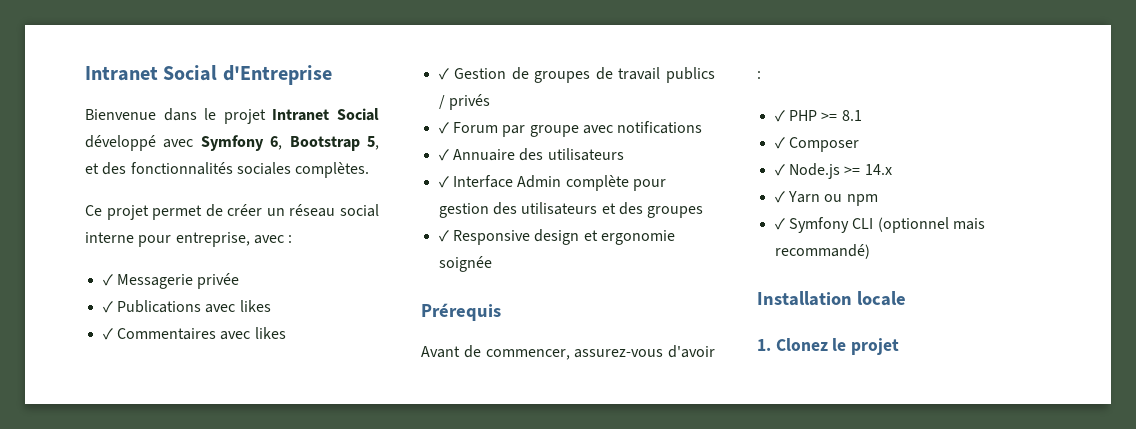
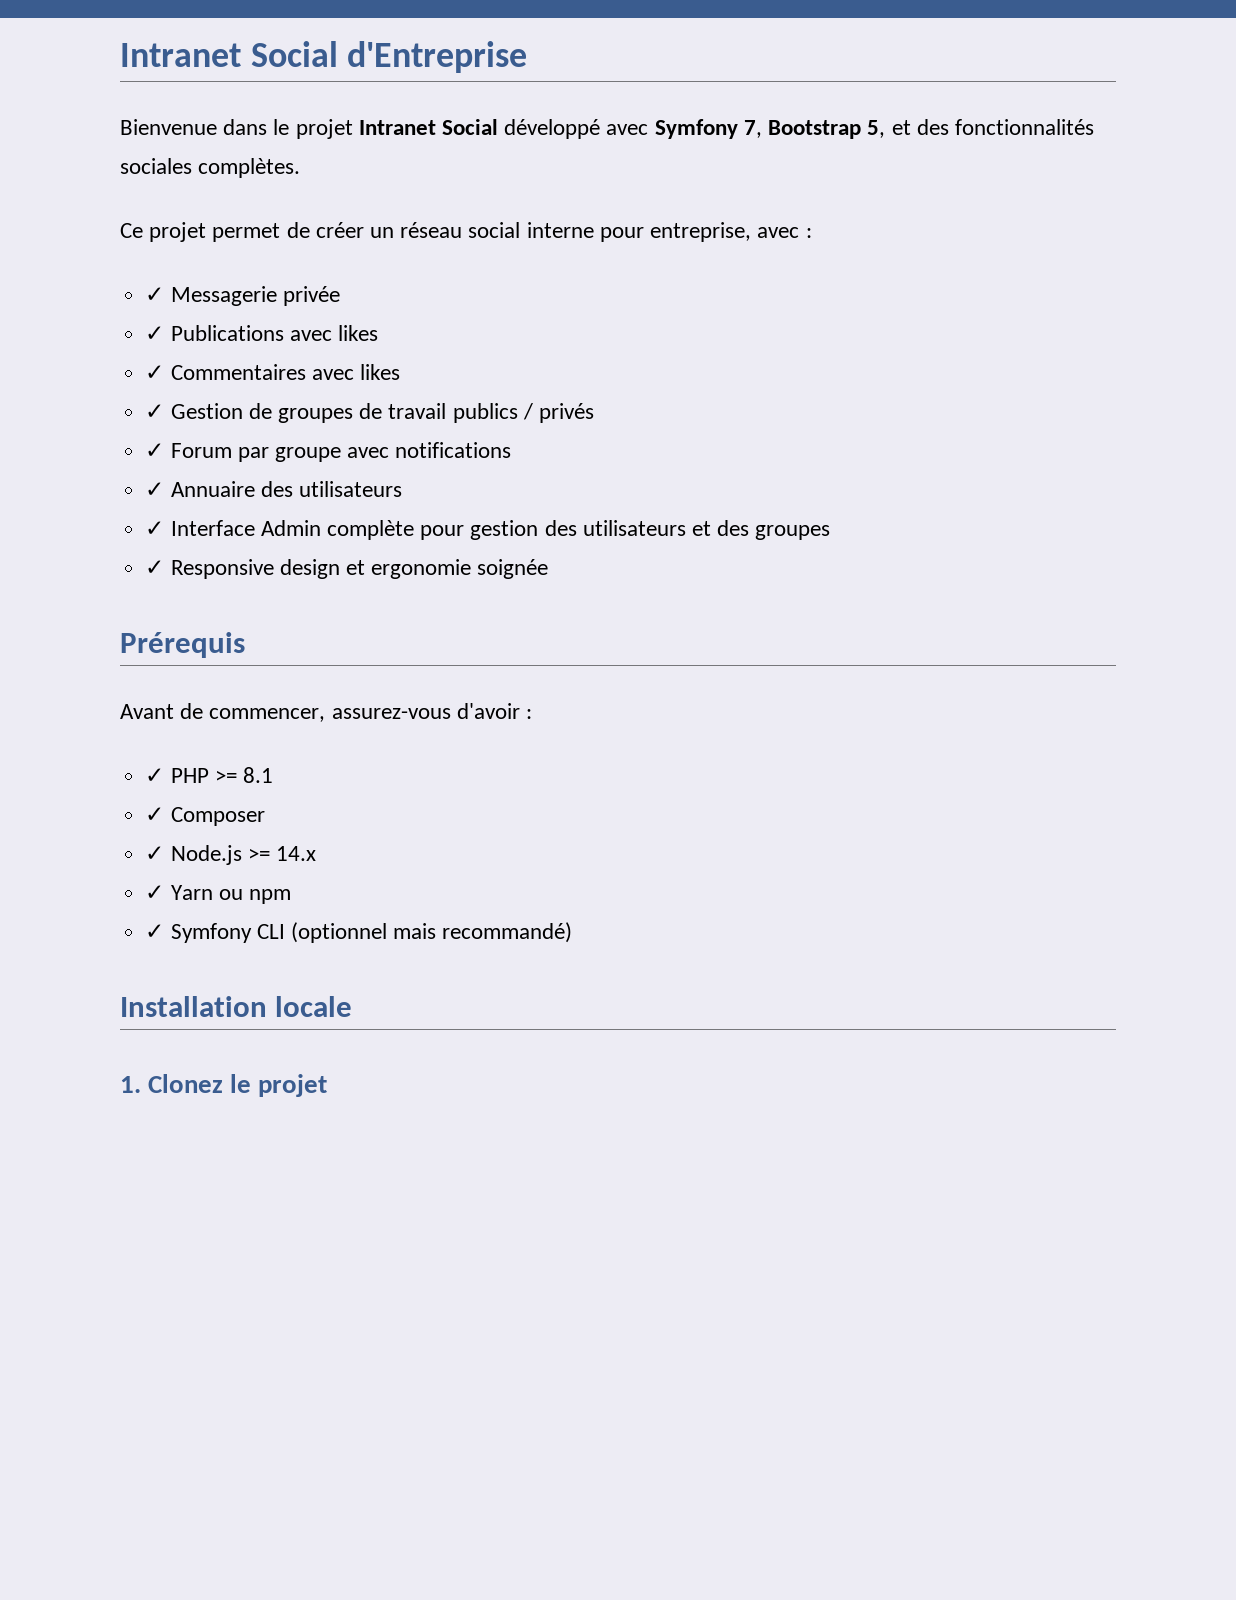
- Bienvenue dans le projet Intranet Social développé avec Symfony 6, Bootstrap 5, et des fonctionnalités sociales complètes.
+ Bienvenue dans le projet Intranet Social développé avec Symfony 7, Bootstrap 5, et des fonctionnalités sociales complètes.

